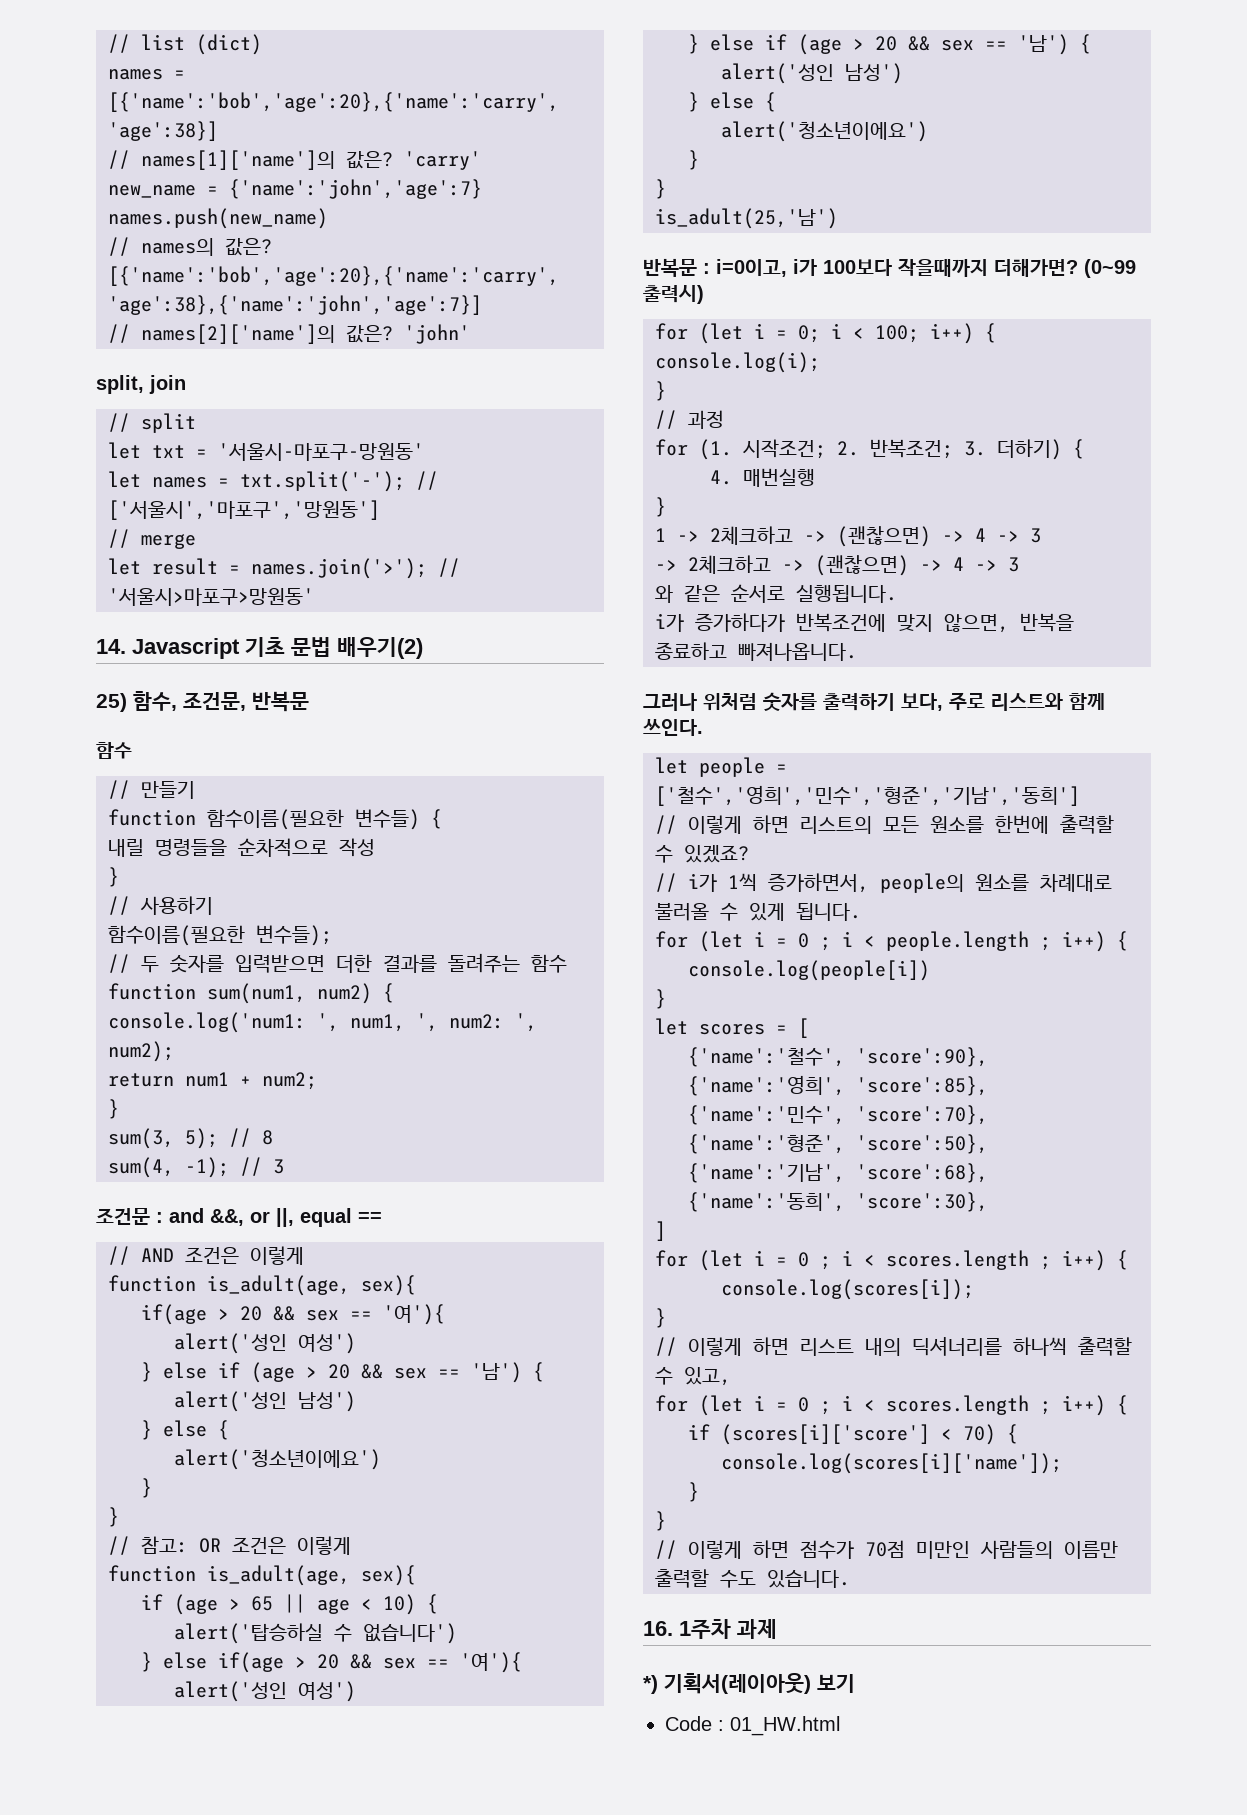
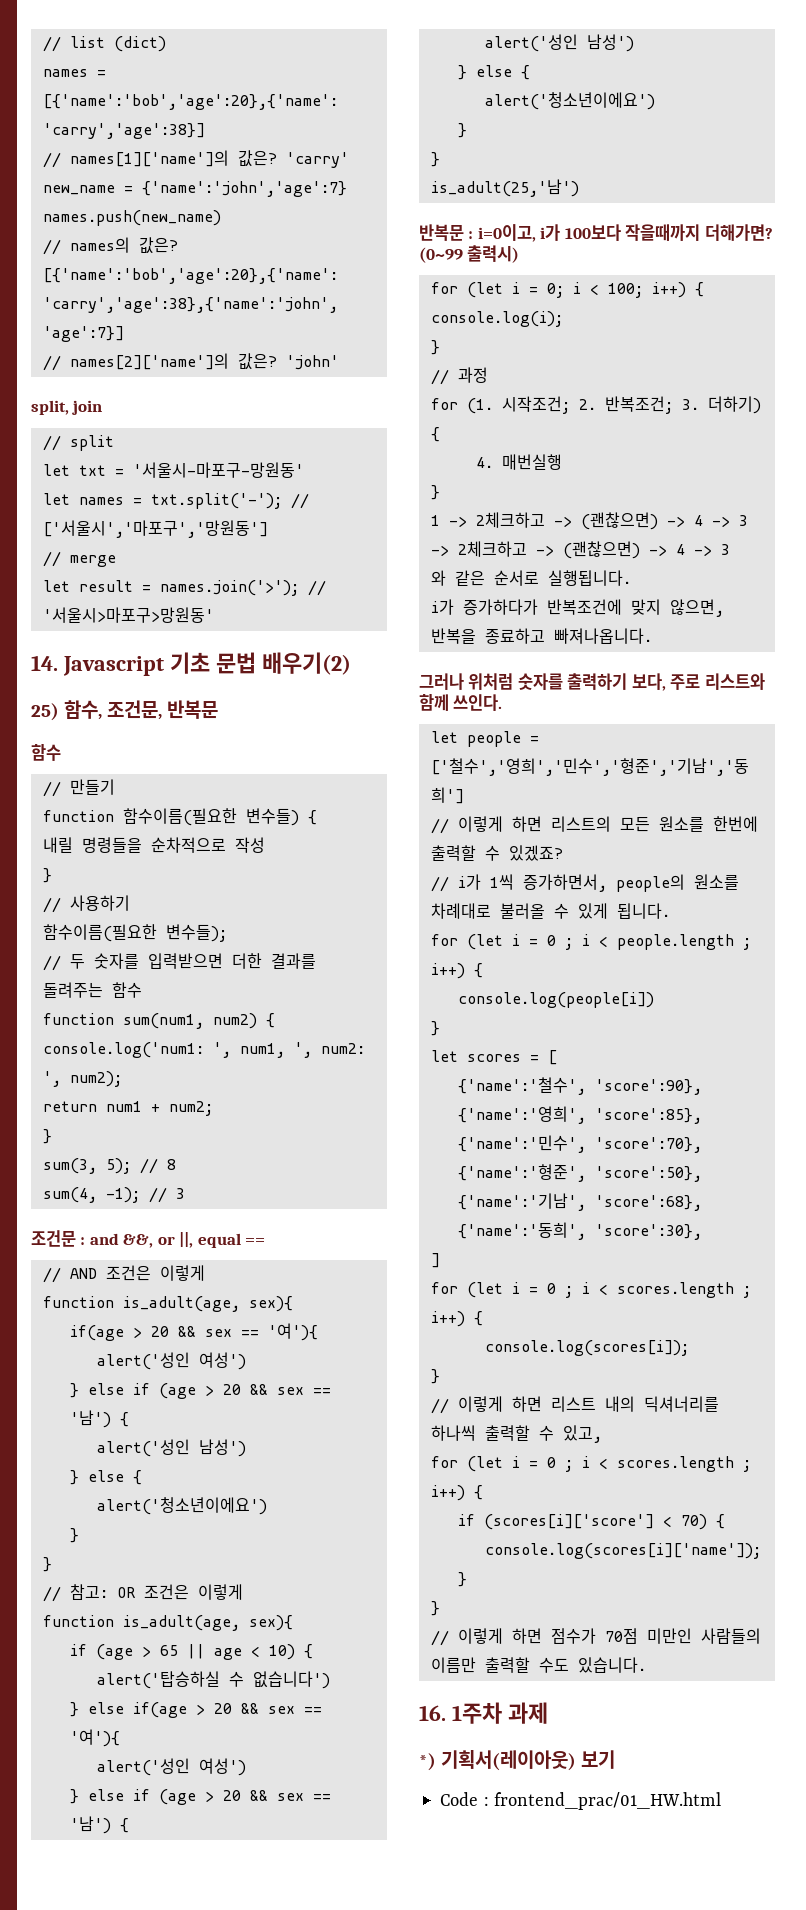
- Code : 01_HW.html
+ Code : frontend_prac/01_HW.html

